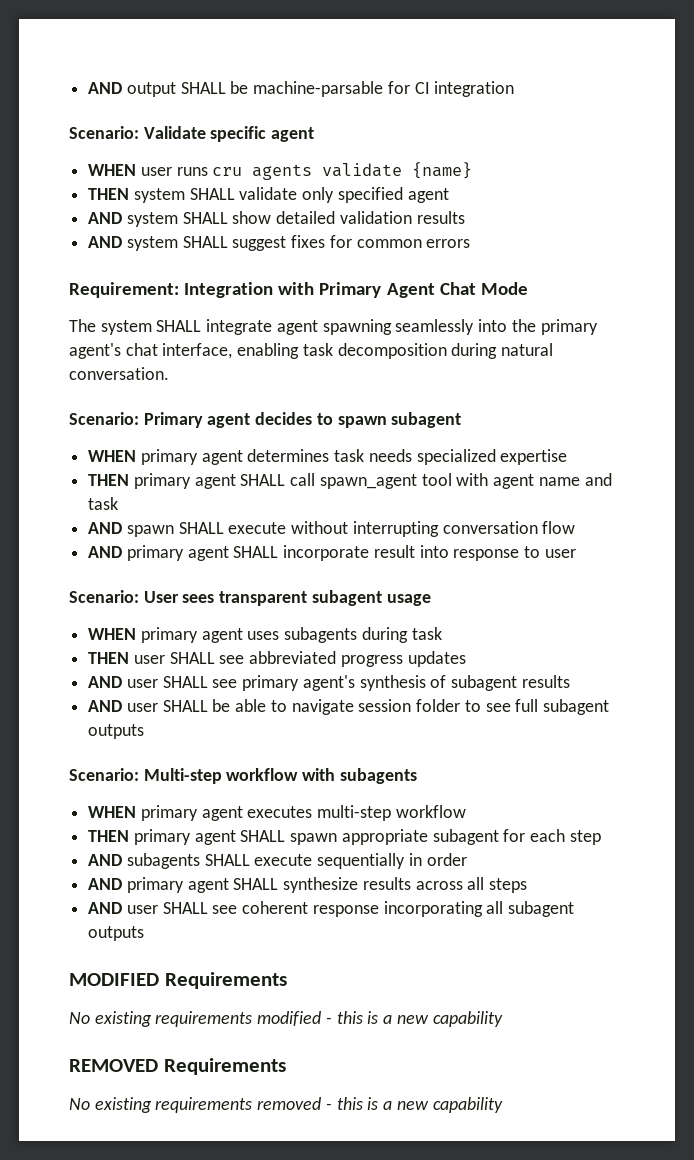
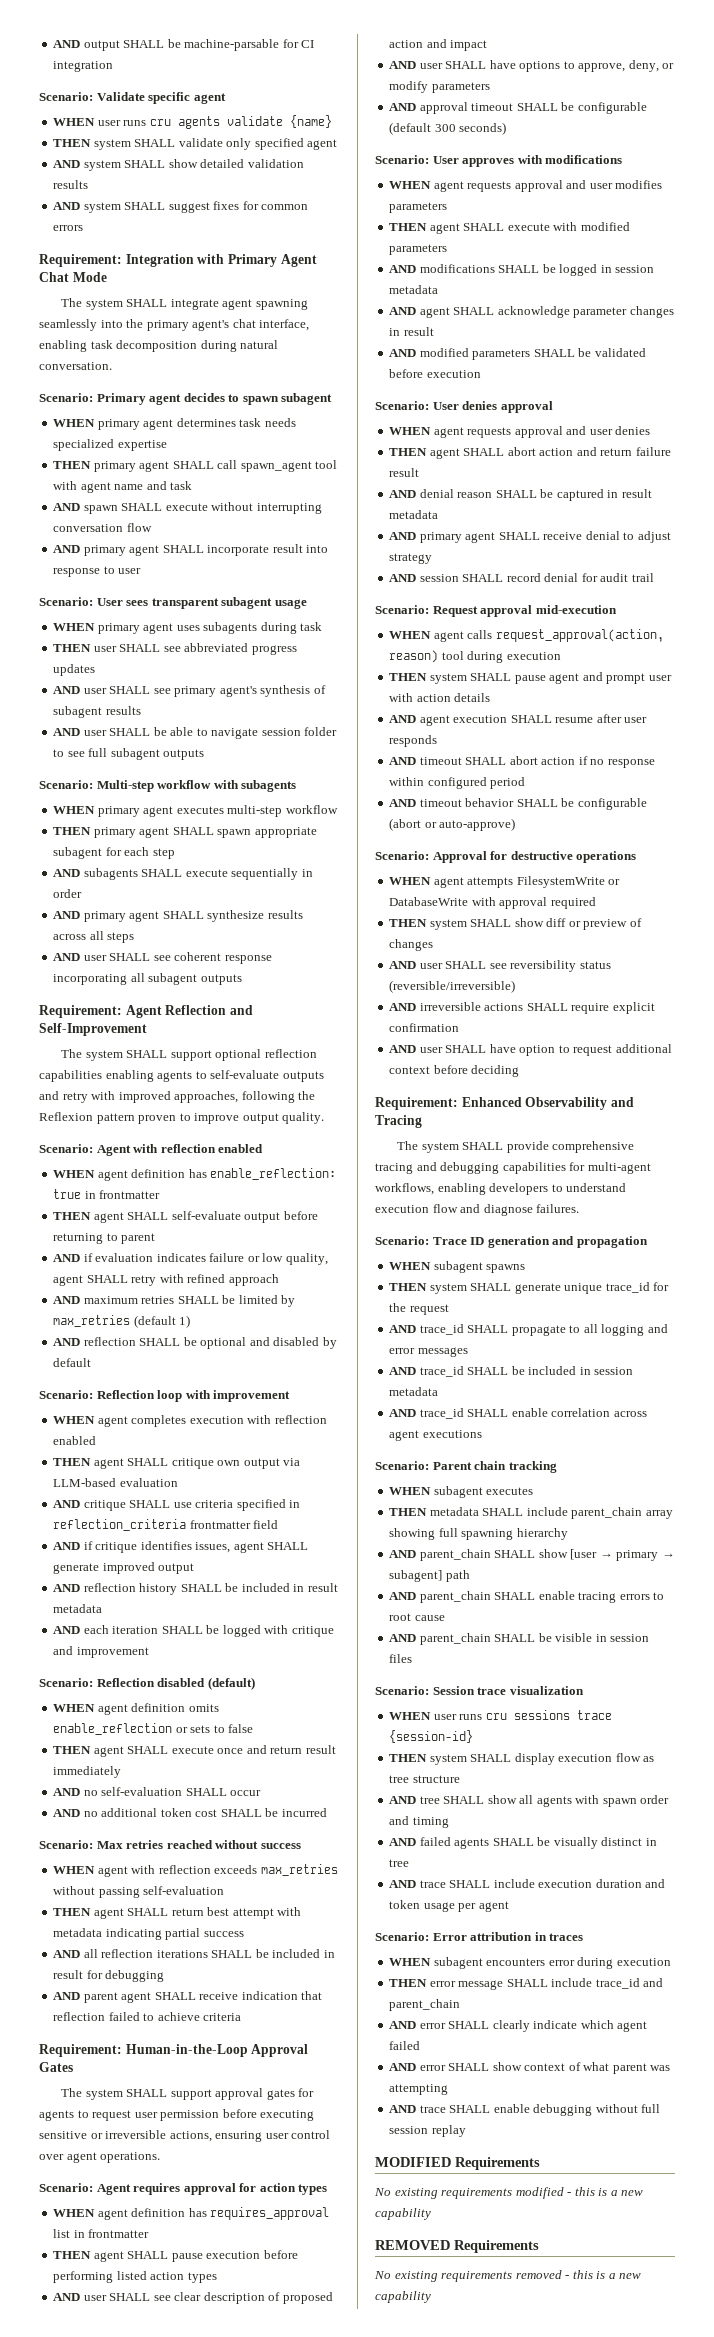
+ Requirement: Agent Reflection and Self-Improvement
+ The system SHALL support optional reflection capabilities enabling agents to self-evaluate outputs and retry with improved approaches, following the Reflexion pattern proven to improve output quality.
+ Scenario: Agent with reflection enabled
+ WHEN agent definition has enable_reflection: true in frontmatter
+ THEN agent SHALL self-evaluate output before returning to parent
+ AND if evaluation indicates failure or low quality, agent SHALL retry with refined approach
+ AND maximum retries SHALL be limited by max_retries (default 1)
+ AND reflection SHALL be optional and disabled by default
+ Scenario: Reflection loop with improvement
+ WHEN agent completes execution with reflection enabled
+ THEN agent SHALL critique own output via LLM-based evaluation
+ AND critique SHALL use criteria specified in reflection_criteria frontmatter field
+ AND if critique identifies issues, agent SHALL generate improved output
+ AND reflection history SHALL be included in result metadata
+ AND each iteration SHALL be logged with critique and improvement
+ Scenario: Reflection disabled (default)
+ WHEN agent definition omits enable_reflection or sets to false
+ THEN agent SHALL execute once and return result immediately
+ AND no self-evaluation SHALL occur
+ AND no additional token cost SHALL be incurred
+ Scenario: Max retries reached without success
+ WHEN agent with reflection exceeds max_retries without passing self-evaluation
+ THEN agent SHALL return best attempt with metadata indicating partial success
+ AND all reflection iterations SHALL be included in result for debugging
+ AND parent agent SHALL receive indication that reflection failed to achieve criteria
+ Requirement: Human-in-the-Loop Approval Gates
+ The system SHALL support approval gates for agents to request user permission before executing sensitive or irreversible actions, ensuring user control over agent operations.
+ Scenario: Agent requires approval for action types
+ WHEN agent definition has requires_approval list in frontmatter
+ THEN agent SHALL pause execution before performing listed action types
+ AND user SHALL see clear description of proposed action and impact
+ AND user SHALL have options to approve, deny, or modify parameters
+ AND approval timeout SHALL be configurable (default 300 seconds)
+ Scenario: User approves with modifications
+ WHEN agent requests approval and user modifies parameters
+ THEN agent SHALL execute with modified parameters
+ AND modifications SHALL be logged in session metadata
+ AND agent SHALL acknowledge parameter changes in result
+ AND modified parameters SHALL be validated before execution
+ Scenario: User denies approval
+ WHEN agent requests approval and user denies
+ THEN agent SHALL abort action and return failure result
+ AND denial reason SHALL be captured in result metadata
+ AND primary agent SHALL receive denial to adjust strategy
+ AND session SHALL record denial for audit trail
+ Scenario: Request approval mid-execution
+ WHEN agent calls request_approval(action, reason) tool during execution
+ THEN system SHALL pause agent and prompt user with action details
+ AND agent execution SHALL resume after user responds
+ AND timeout SHALL abort action if no response within configured period
+ AND timeout behavior SHALL be configurable (abort or auto-approve)
+ Scenario: Approval for destructive operations
+ WHEN agent attempts FilesystemWrite or DatabaseWrite with approval required
+ THEN system SHALL show diff or preview of changes
+ AND user SHALL see reversibility status (reversible/irreversible)
+ AND irreversible actions SHALL require explicit confirmation
+ AND user SHALL have option to request additional context before deciding
+ Requirement: Enhanced Observability and Tracing
+ The system SHALL provide comprehensive tracing and debugging capabilities for multi-agent workflows, enabling developers to understand execution flow and diagnose failures.
+ Scenario: Trace ID generation and propagation
+ WHEN subagent spawns
+ THEN system SHALL generate unique trace_id for the request
+ AND trace_id SHALL propagate to all logging and error messages
+ AND trace_id SHALL be included in session metadata
+ AND trace_id SHALL enable correlation across agent executions
+ Scenario: Parent chain tracking
+ WHEN subagent executes
+ THEN metadata SHALL include parent_chain array showing full spawning hierarchy
+ AND parent_chain SHALL show [user → primary → subagent] path
+ AND parent_chain SHALL enable tracing errors to root cause
+ AND parent_chain SHALL be visible in session files
+ Scenario: Session trace visualization
+ WHEN user runs cru sessions trace {session-id}
+ THEN system SHALL display execution flow as tree structure
+ AND tree SHALL show all agents with spawn order and timing
+ AND failed agents SHALL be visually distinct in tree
+ AND trace SHALL include execution duration and token usage per agent
+ Scenario: Error attribution in traces
+ WHEN subagent encounters error during execution
+ THEN error message SHALL include trace_id and parent_chain
+ AND error SHALL clearly indicate which agent failed
+ AND error SHALL show context of what parent was attempting
+ AND trace SHALL enable debugging without full session replay

